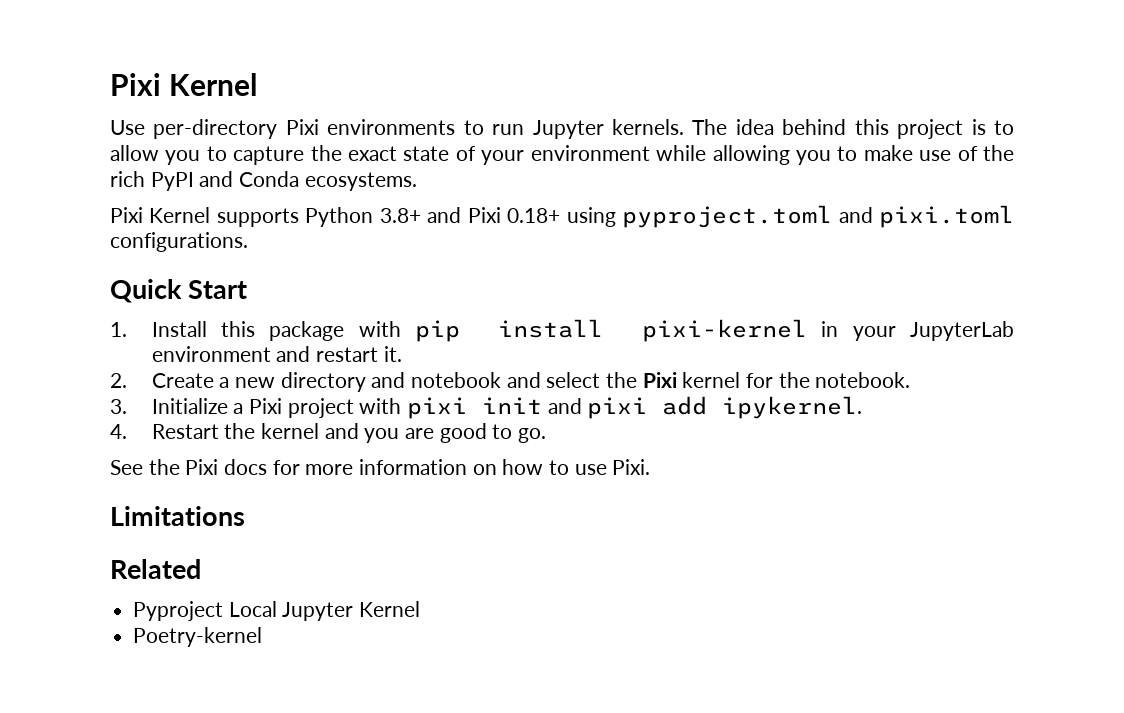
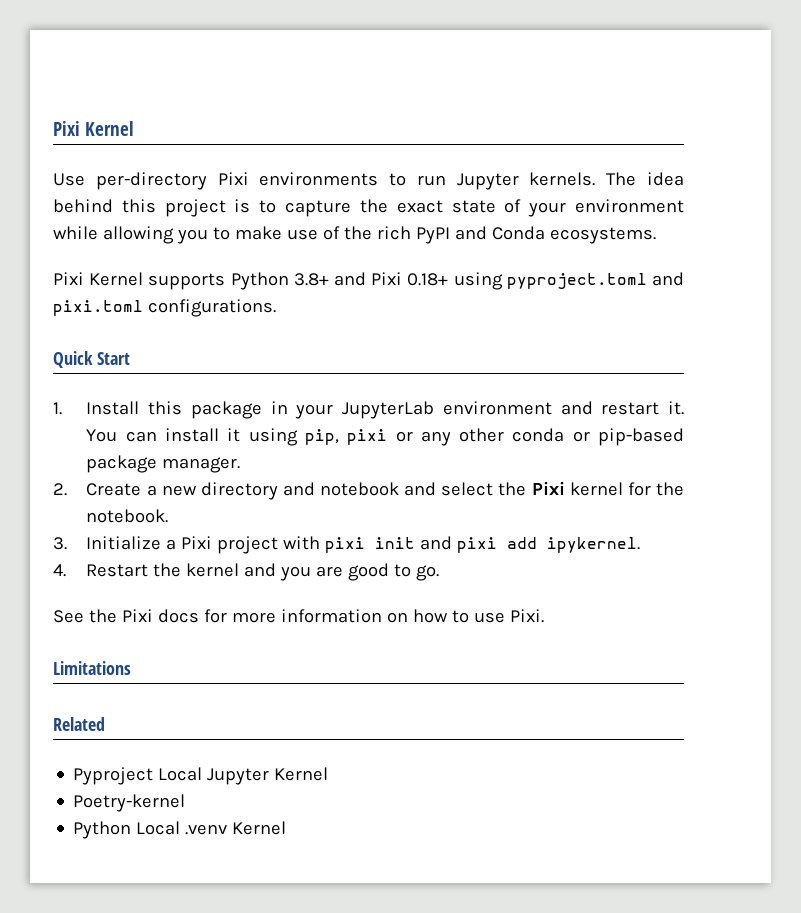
- The idea behind this project is to allow you to capture the exact state of your environment while allowing you to make use of the rich PyPI and Conda ecosystems.
+ The idea behind this project is to capture the exact state of your environment while allowing you to make use of the rich PyPI and Conda ecosystems.
- 1. Install this package with pip install pixi-kernel in your JupyterLab environment and restart it.
+ 1. Install this package in your JupyterLab environment and restart it. You can install it using pip, pixi or any other conda or pip-based package manager.
+ Python Local .venv Kernel

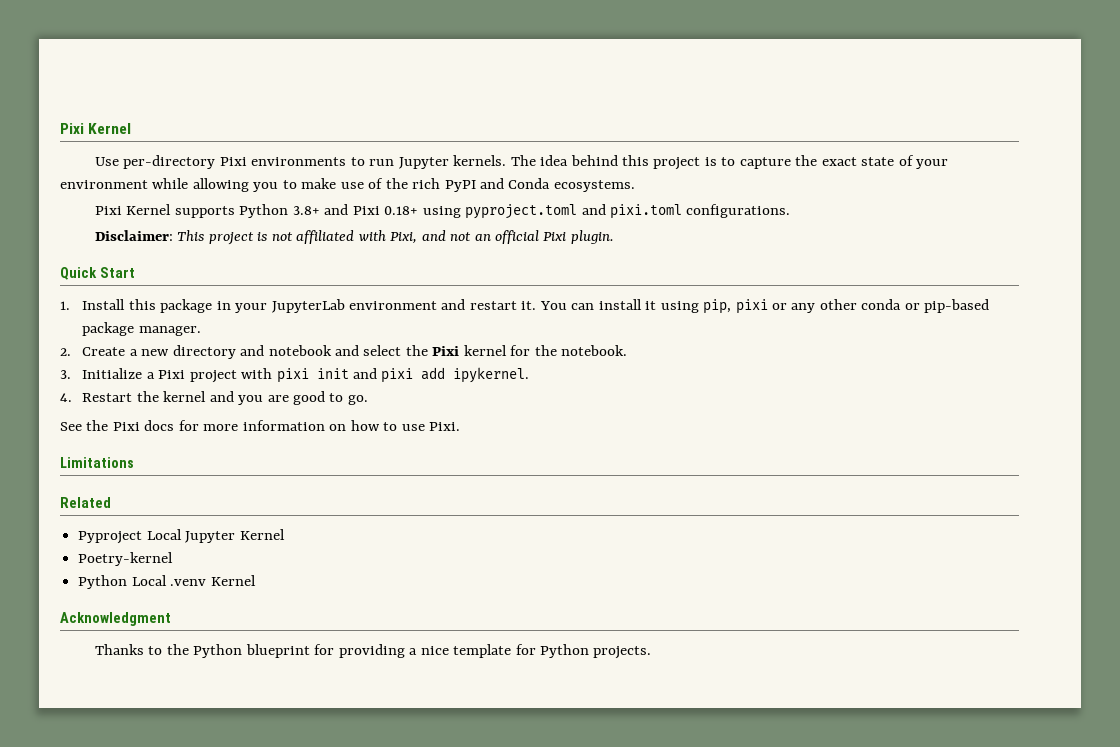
+ Disclaimer: This project is not affiliated with Pixi, and not an official Pixi plugin.
+ Acknowledgment
+ Thanks to the Python blueprint for providing a nice template for Python projects.

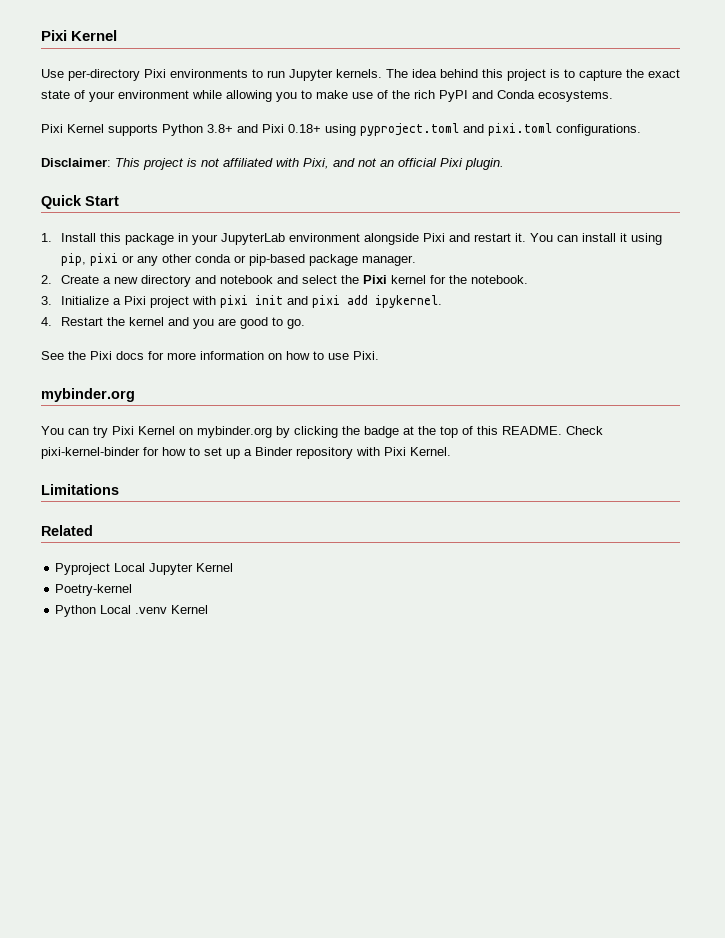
- 1. Install this package in your JupyterLab environment and restart it.
+ 1. Install this package in your JupyterLab environment alongside Pixi and restart it.
  See the Pixi docs for more information on how to use Pixi.
+ mybinder.org
+ You can try Pixi Kernel on mybinder.org by clicking the badge at the top of this README. Check pixi-kernel-binder for how to set up a Binder repository with Pixi Kernel.
- Acknowledgment
- Thanks to the Python blueprint for providing a nice template for Python projects.

